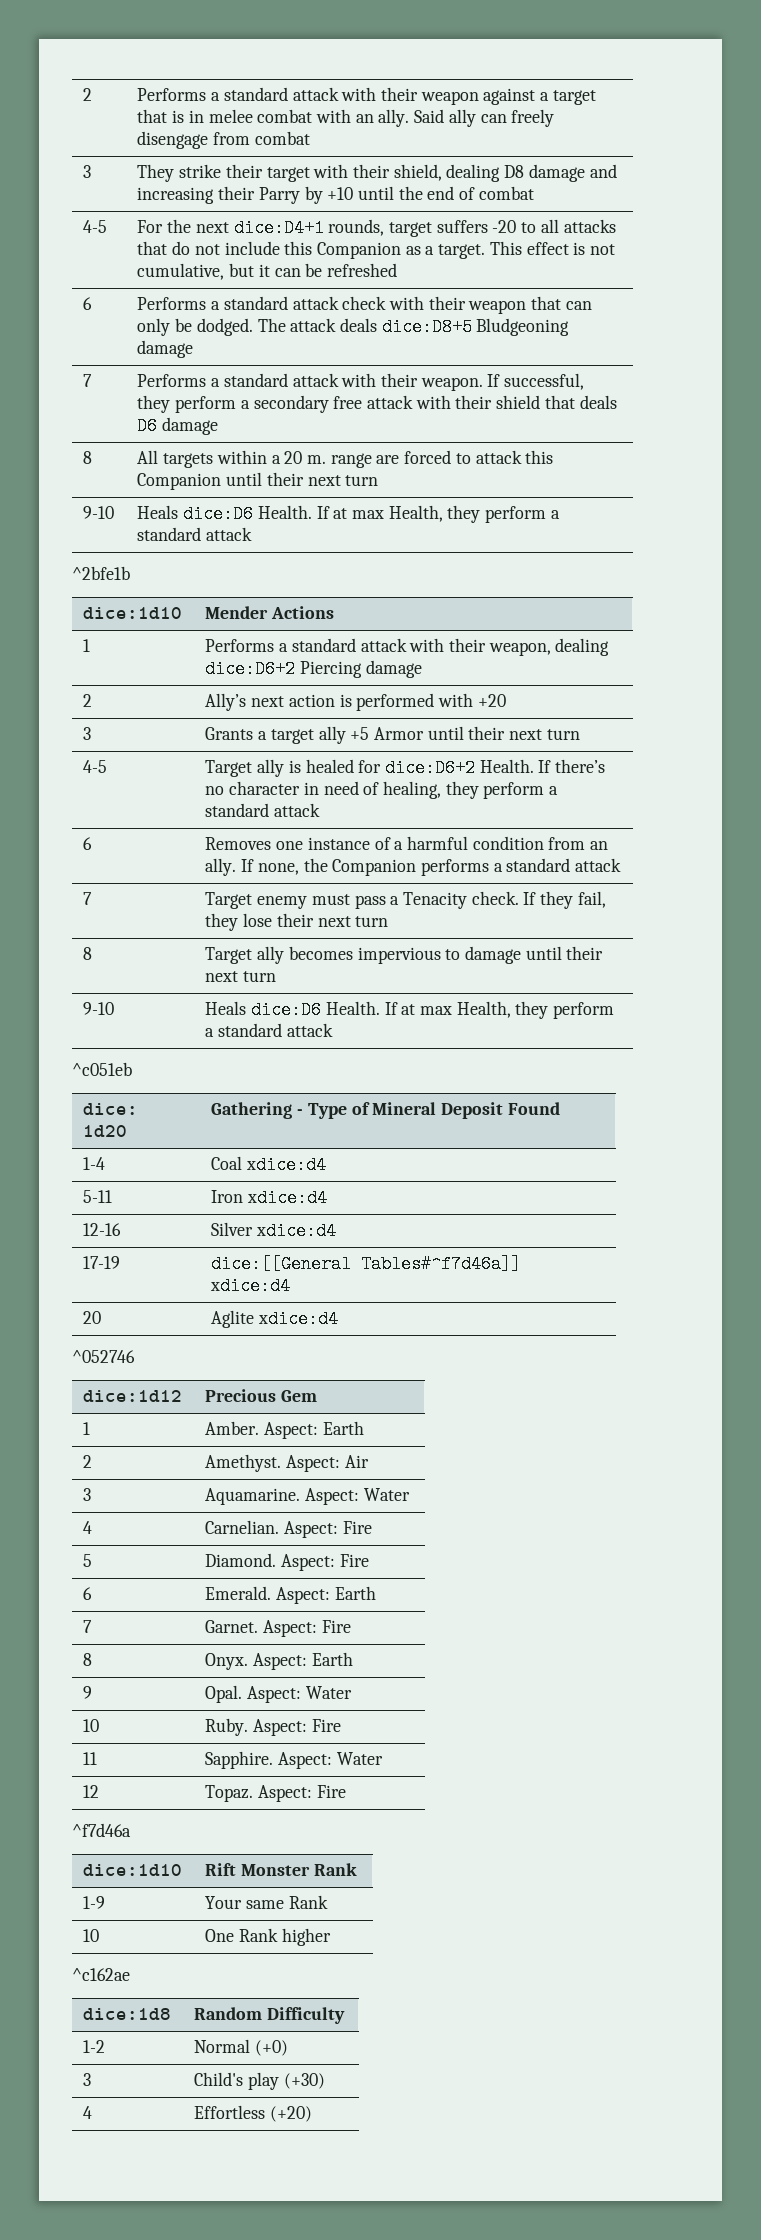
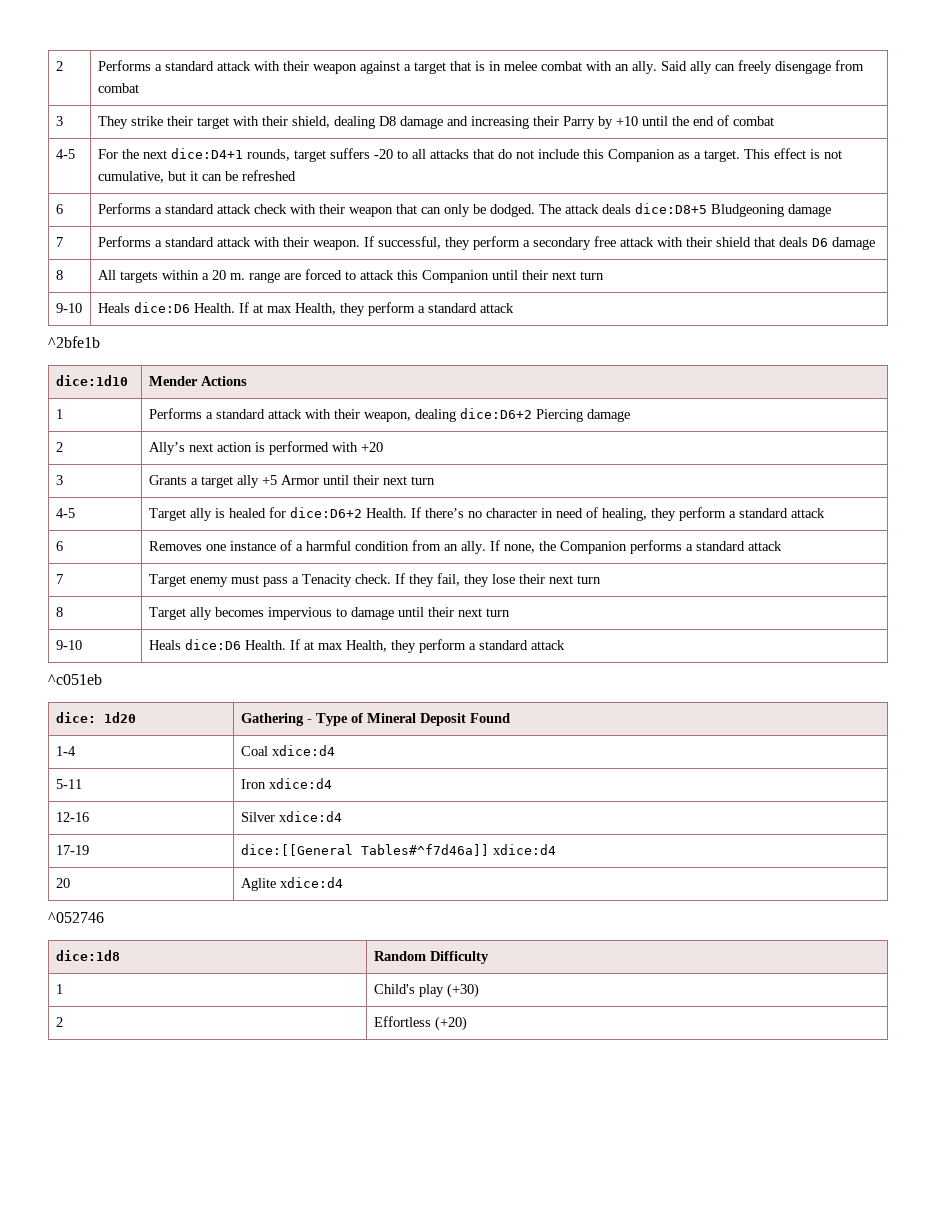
- dice:1d12 | Precious Gem
- 1 | Amber. Aspect: Earth
- 2 | Amethyst. Aspect: Air
- 3 | Aquamarine. Aspect: Water
- 4 | Carnelian. Aspect: Fire
- 5 | Diamond. Aspect: Fire
- 6 | Emerald. Aspect: Earth
- 7 | Garnet. Aspect: Fire
- 8 | Onyx. Aspect: Earth
- 9 | Opal. Aspect: Water
- 10 | Ruby. Aspect: Fire
- 11 | Sapphire. Aspect: Water
- 12 | Topaz. Aspect: Fire
- ^f7d46a
- dice:1d10 | Rift Monster Rank
- 1-9 | Your same Rank
- 10 | One Rank higher
- ^c162ae
- 1-2 | Normal (+0)
- 3 | Child's play (+30)
+ 1 | Child's play (+30)
- 4 | Effortless (+20)
+ 2 | Effortless (+20)

